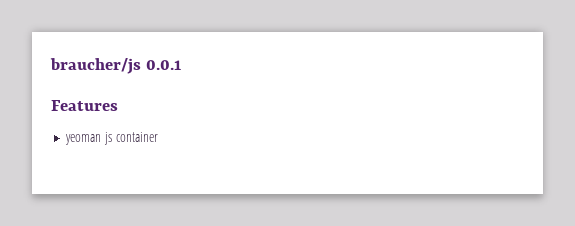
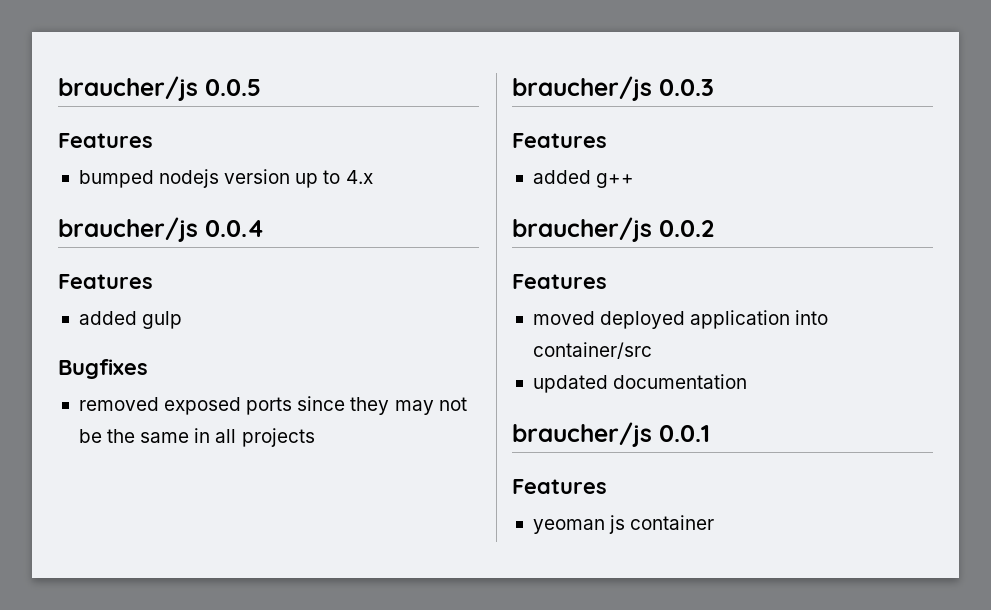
+ braucher/js 0.0.5
+ Features
+ bumped nodejs version up to 4.x
+ braucher/js 0.0.4
+ Features
+ added gulp
+ Bugfixes
+ removed exposed ports since they may not be the same in all projects
+ braucher/js 0.0.3
+ Features
+ added g++
+ braucher/js 0.0.2
+ Features
+ moved deployed application into container/src
+ updated documentation

